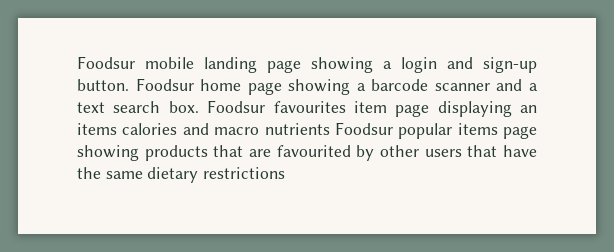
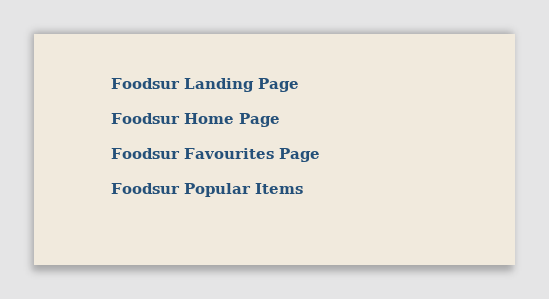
- Foodsur mobile landing page showing a login and sign-up button. Foodsur home page showing a barcode scanner and a text search box. Foodsur favourites item page displaying an items calories and macro nutrients Foodsur popular items page showing products that are favourited by other users that have the same dietary restrictions
+ Foodsur Landing Page
+ Foodsur Home Page
+ Foodsur Favourites Page
+ Foodsur Popular Items

